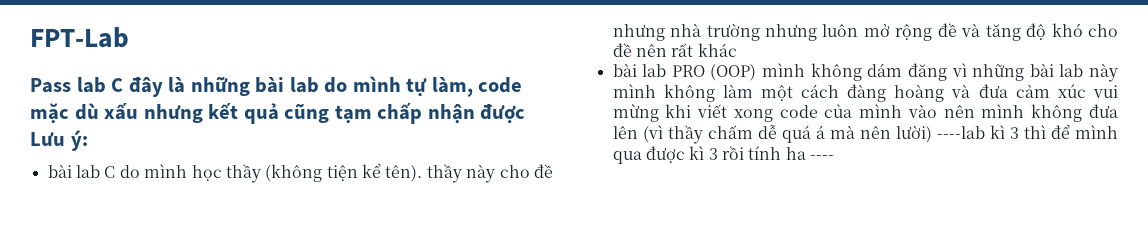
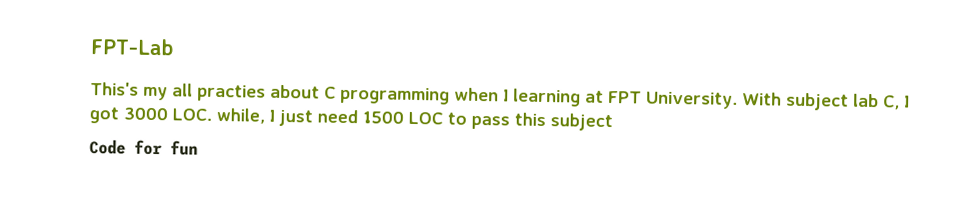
- Pass lab C đây là những bài lab do mình tự làm, code mặc dù xấu nhưng kết quả cũng tạm chấp nhận được Lưu ý:
- bài lab C do mình học thầy (không tiện kể tên). thầy này cho đề nhưng nhà trường nhưng luôn mở rộng đề và tăng độ khó cho đề nên rất khác
- bài lab PRO (OOP) mình không dám đăng vì những bài lab này mình không làm một cách đàng hoàng và đưa cảm xúc vui mừng khi viết xong code của mình vào nên mình không đưa lên (vì thầy chấm dễ quá á mà nên lười) ----lab kì 3 thì để mình qua được kì 3 rồi tính ha ----
+ This's my all practies about C programming when I learning at FPT University. With subject lab C, I got 3000 LOC. while, I just need 1500 LOC to pass this subject
+ Code for fun

